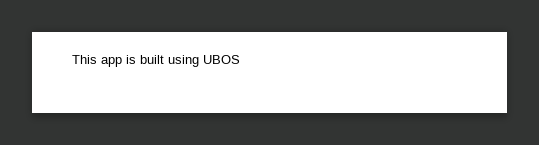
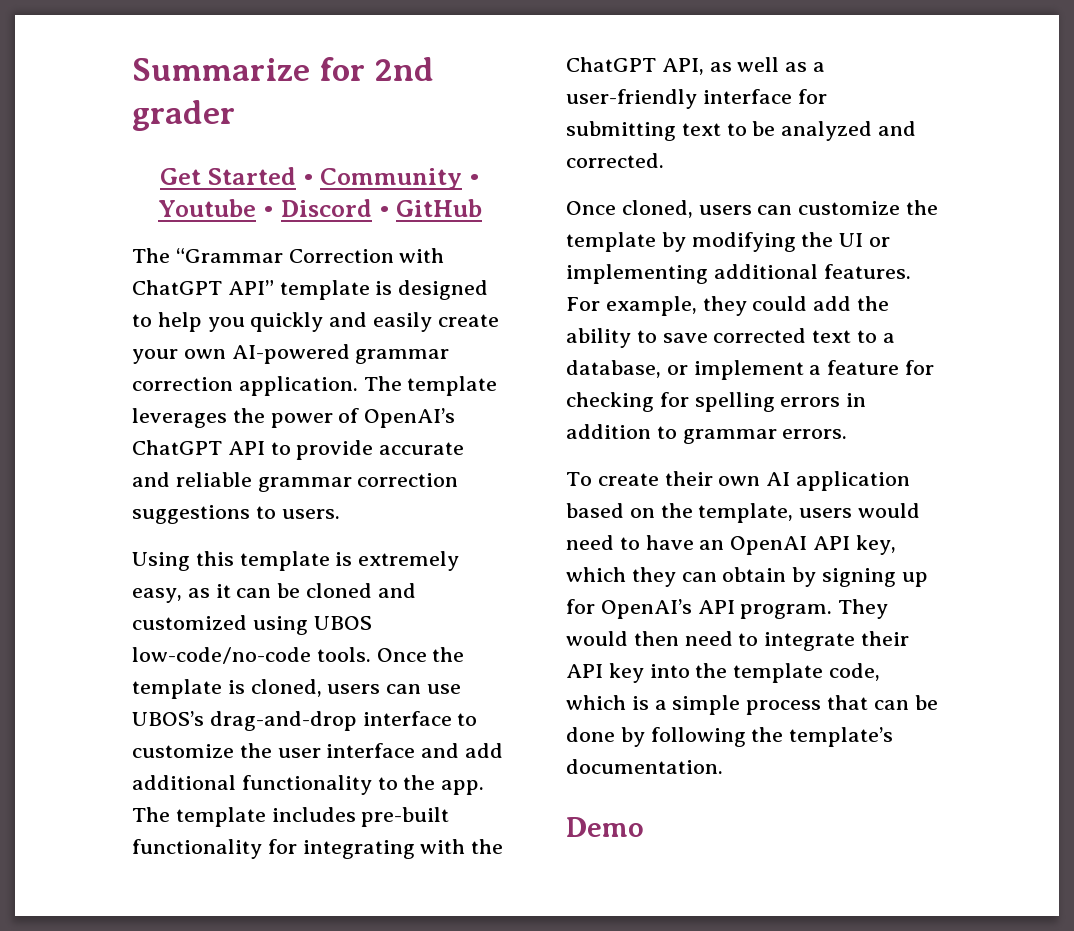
- This app is built using UBOS
+ Summarize for 2nd grader
+ Get Started • Community • Youtube • Discord • GitHub
+ The “Grammar Correction with ChatGPT API” template is designed to help you quickly and easily create your own AI-powered grammar correction application. The template leverages the power of OpenAI’s ChatGPT API to provide accurate and reliable grammar correction suggestions to users.
+ Using this template is extremely easy, as it can be cloned and customized using UBOS low-code/no-code tools. Once the template is cloned, users can use UBOS’s drag-and-drop interface to customize the user interface and add additional functionality to the app. The template includes pre-built functionality for integrating with the ChatGPT API, as well as a user-friendly interface for submitting text to be analyzed and corrected.
+ Once cloned, users can customize the template by modifying the UI or implementing additional features. For example, they could add the ability to save corrected text to a database, or implement a feature for checking for spelling errors in addition to grammar errors.
+ To create their own AI application based on the template, users would need to have an OpenAI API key, which they can obtain by signing up for OpenAI’s API program. They would then need to integrate their API key into the template code, which is a simple process that can be done by following the template’s documentation.
+ Demo

